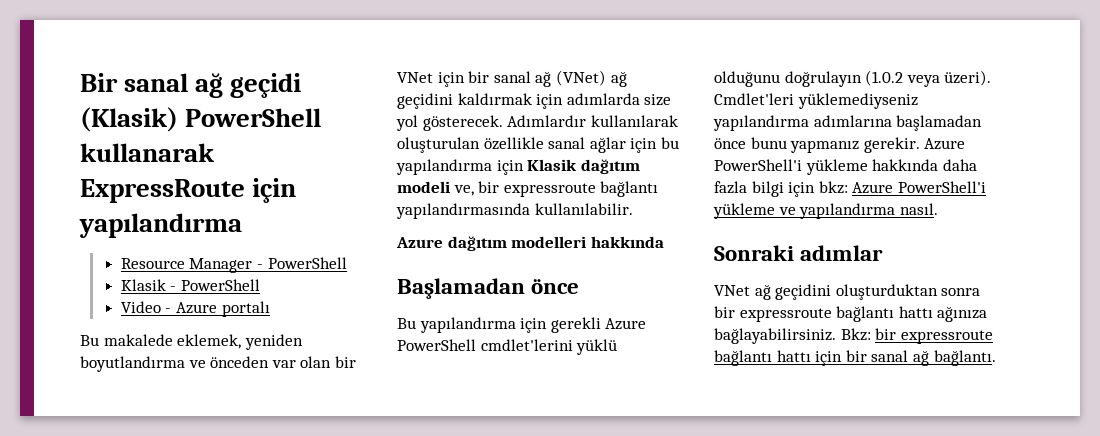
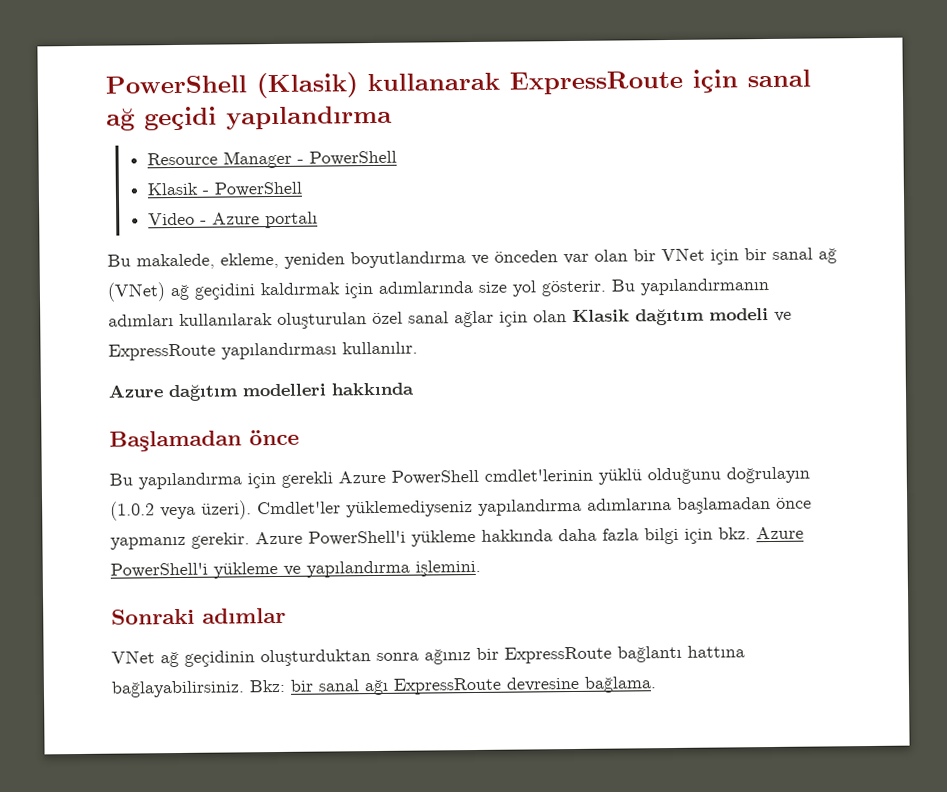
- Bir sanal ağ geçidi (Klasik) PowerShell kullanarak ExpressRoute için yapılandırma
+ PowerShell (Klasik) kullanarak ExpressRoute için sanal ağ geçidi yapılandırma
- Bu makalede eklemek, yeniden boyutlandırma ve önceden var olan bir VNet için bir sanal ağ (VNet) ağ geçidini kaldırmak için adımlarda size yol gösterecek. Adımlardır kullanılarak oluşturulan özellikle sanal ağlar için bu yapılandırma için Klasik dağıtım modeli ve, bir expressroute bağlantı yapılandırmasında kullanılabilir.
+ Bu makalede, ekleme, yeniden boyutlandırma ve önceden var olan bir VNet için bir sanal ağ (VNet) ağ geçidini kaldırmak için adımlarında size yol gösterir. Bu yapılandırmanın adımları kullanılarak oluşturulan özel sanal ağlar için olan Klasik dağıtım modeli ve ExpressRoute yapılandırması kullanılır.
- Bu yapılandırma için gerekli Azure PowerShell cmdlet'lerini yüklü olduğunu doğrulayın (1.0.2 veya üzeri).
+ Bu yapılandırma için gerekli Azure PowerShell cmdlet'lerinin yüklü olduğunu doğrulayın (1.0.2 veya üzeri).
- Cmdlet'leri yüklemediyseniz yapılandırma adımlarına başlamadan önce bunu yapmanız gerekir.
+ Cmdlet'ler yüklemediyseniz yapılandırma adımlarına başlamadan önce yapmanız gerekir.
- Azure PowerShell'i yükleme hakkında daha fazla bilgi için bkz: Azure PowerShell'i yükleme ve yapılandırma nasıl.
+ Azure PowerShell'i yükleme hakkında daha fazla bilgi için bkz. Azure PowerShell'i yükleme ve yapılandırma işlemini.
- VNet ağ geçidini oluşturduktan sonra bir expressroute bağlantı hattı ağınıza bağlayabilirsiniz. Bkz: bir expressroute bağlantı hattı için bir sanal ağ bağlantı.
+ VNet ağ geçidinin oluşturduktan sonra ağınız bir ExpressRoute bağlantı hattına bağlayabilirsiniz. Bkz: bir sanal ağı ExpressRoute devresine bağlama.

